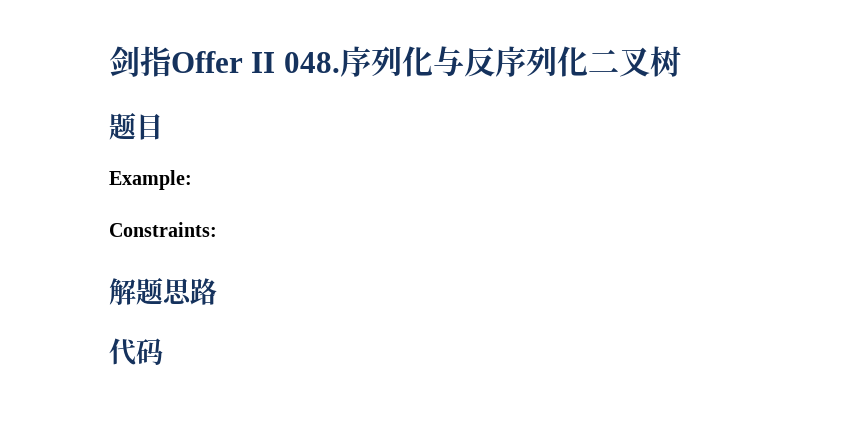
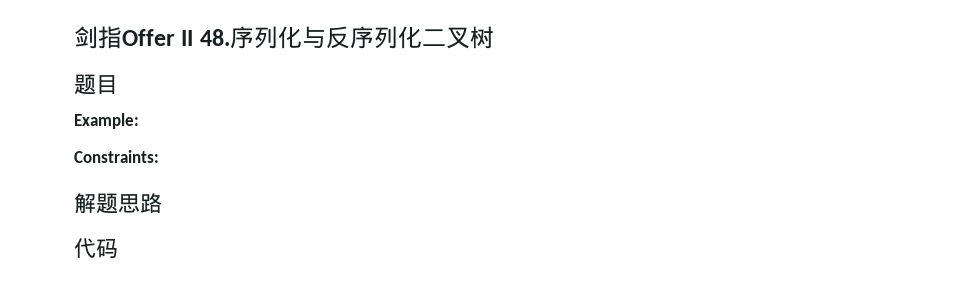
- 剑指Offer II 048.序列化与反序列化二叉树
+ 剑指Offer II 48.序列化与反序列化二叉树

